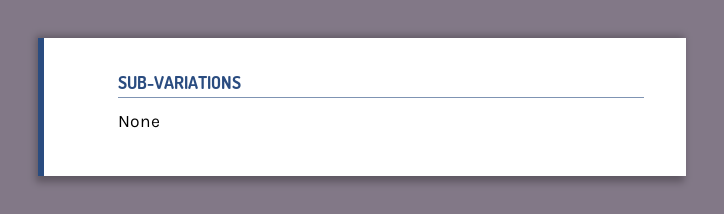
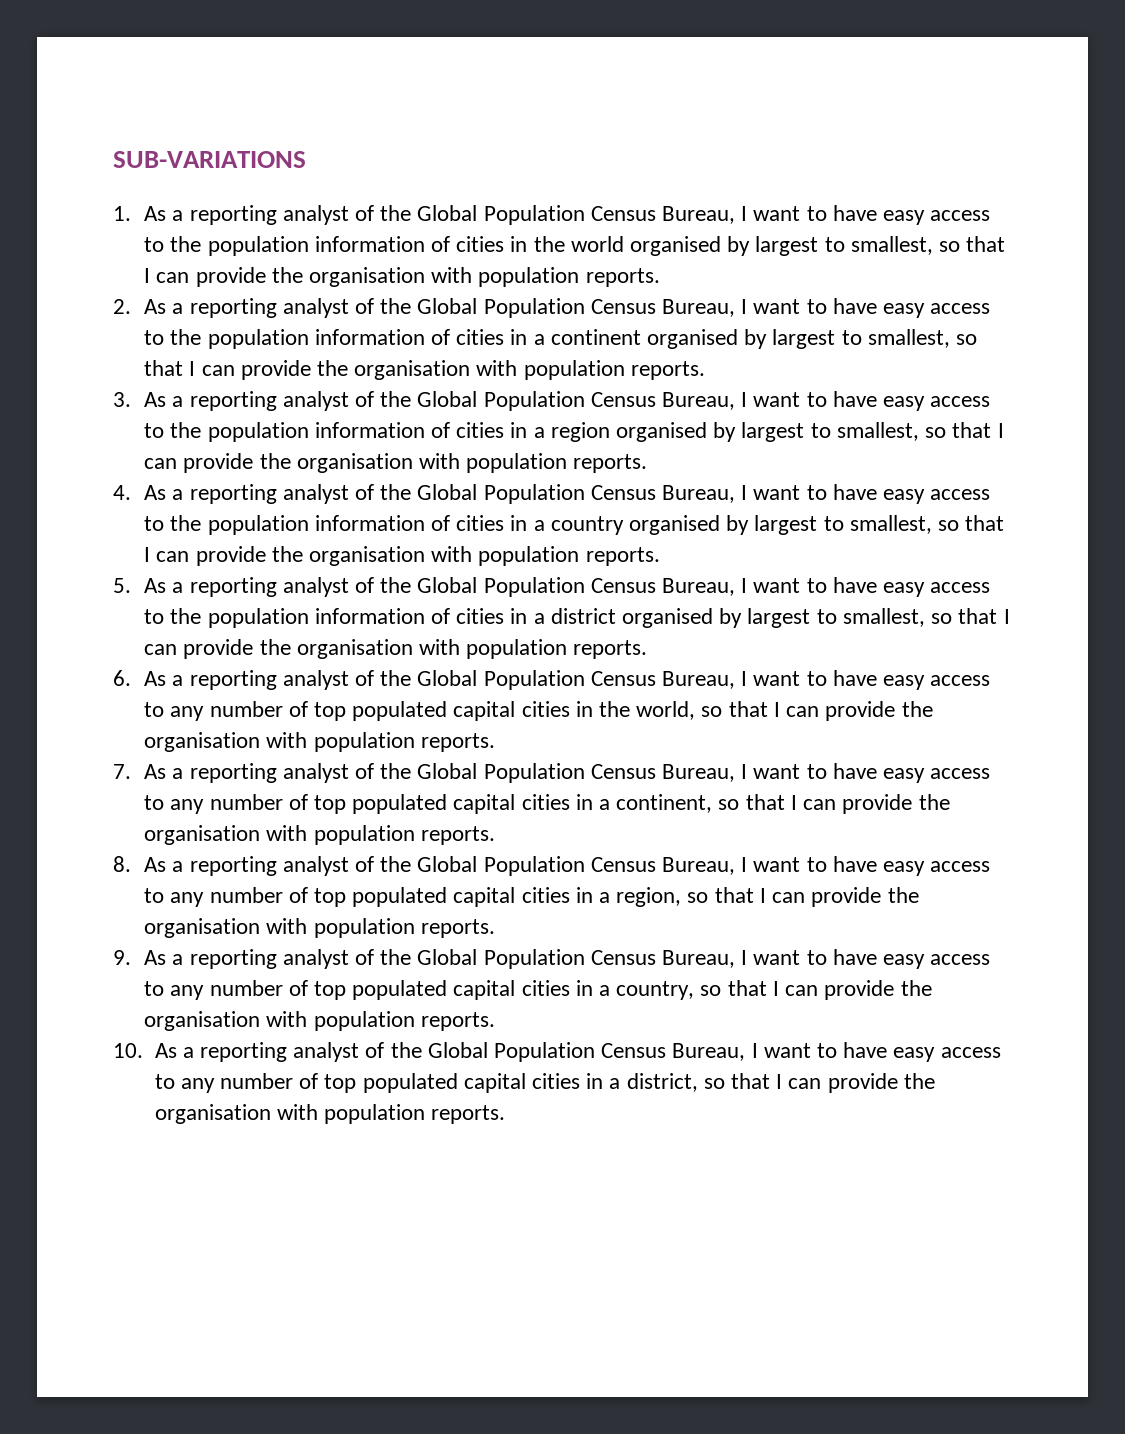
- None
+ 1. As a reporting analyst of the Global Population Census Bureau, I want to have easy access to the population information of cities in the world organised by largest to smallest, so that I can provide the organisation with population reports.
+ 2. As a reporting analyst of the Global Population Census Bureau, I want to have easy access to the population information of cities in a continent organised by largest to smallest, so that I can provide the organisation with population reports.
+ 3. As a reporting analyst of the Global Population Census Bureau, I want to have easy access to the population information of cities in a region organised by largest to smallest, so that I can provide the organisation with population reports.
+ 4. As a reporting analyst of the Global Population Census Bureau, I want to have easy access to the population information of cities in a country organised by largest to smallest, so that I can provide the organisation with population reports.
+ 5. As a reporting analyst of the Global Population Census Bureau, I want to have easy access to the population information of cities in a district organised by largest to smallest, so that I can provide the organisation with population reports.
+ 6. As a reporting analyst of the Global Population Census Bureau, I want to have easy access to any number of top populated capital cities in the world, so that I can provide the organisation with population reports.
+ 7. As a reporting analyst of the Global Population Census Bureau, I want to have easy access to any number of top populated capital cities in a continent, so that I can provide the organisation with population reports.
+ 8. As a reporting analyst of the Global Population Census Bureau, I want to have easy access to any number of top populated capital cities in a region, so that I can provide the organisation with population reports.
+ 9. As a reporting analyst of the Global Population Census Bureau, I want to have easy access to any number of top populated capital cities in a country, so that I can provide the organisation with population reports.
+ 10. As a reporting analyst of the Global Population Census Bureau, I want to have easy access to any number of top populated capital cities in a district, so that I can provide the organisation with population reports.

